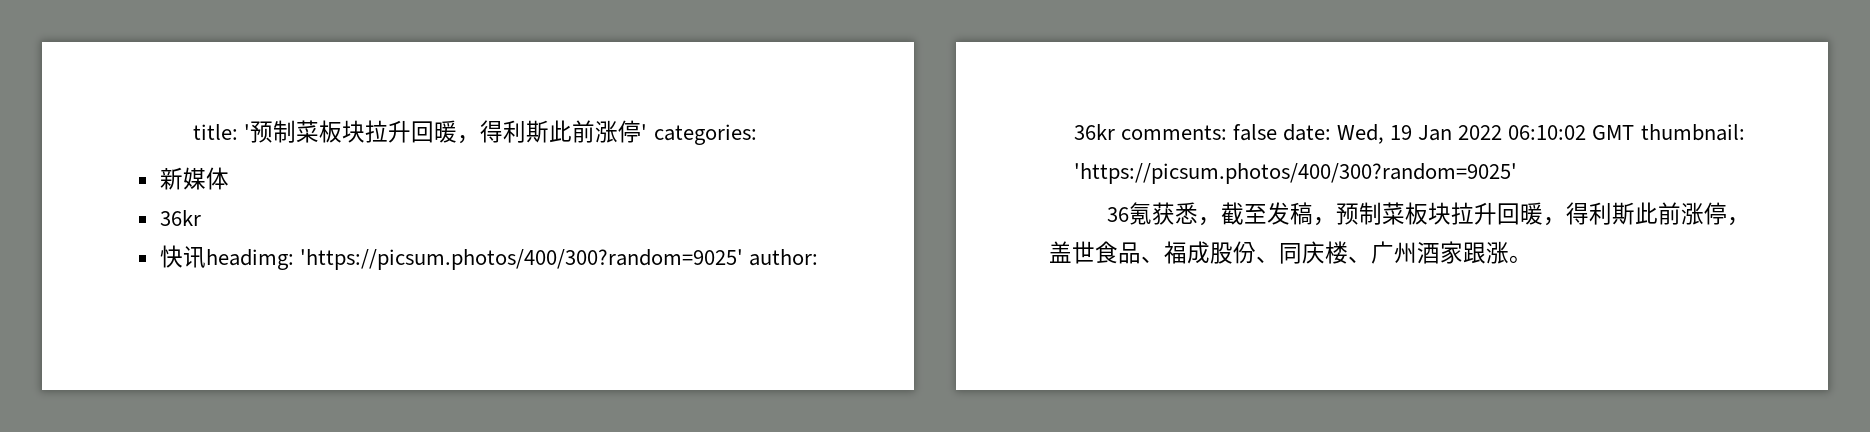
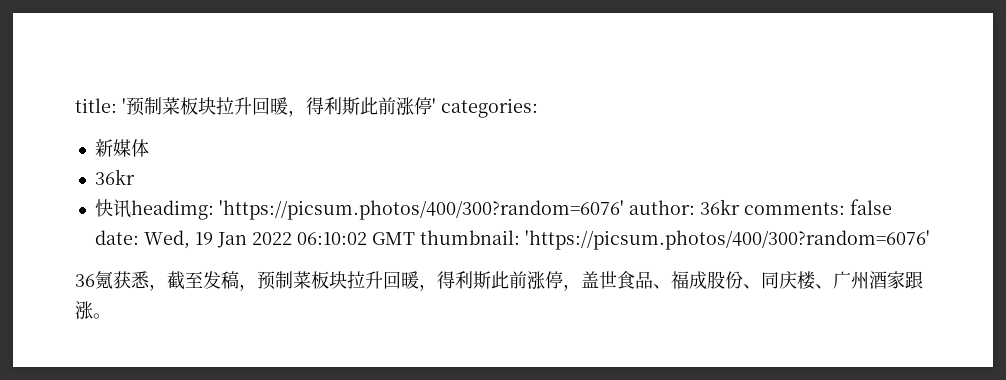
- 快讯headimg: 'https://picsum.photos/400/300?random=9025' author: 36kr comments: false date: Wed, 19 Jan 2022 06:10:02 GMT thumbnail: 'https://picsum.photos/400/300?random=9025'
+ 快讯headimg: 'https://picsum.photos/400/300?random=6076' author: 36kr comments: false date: Wed, 19 Jan 2022 06:10:02 GMT thumbnail: 'https://picsum.photos/400/300?random=6076'

